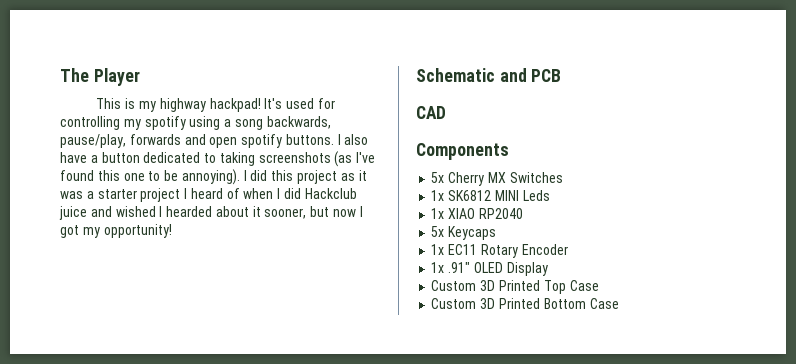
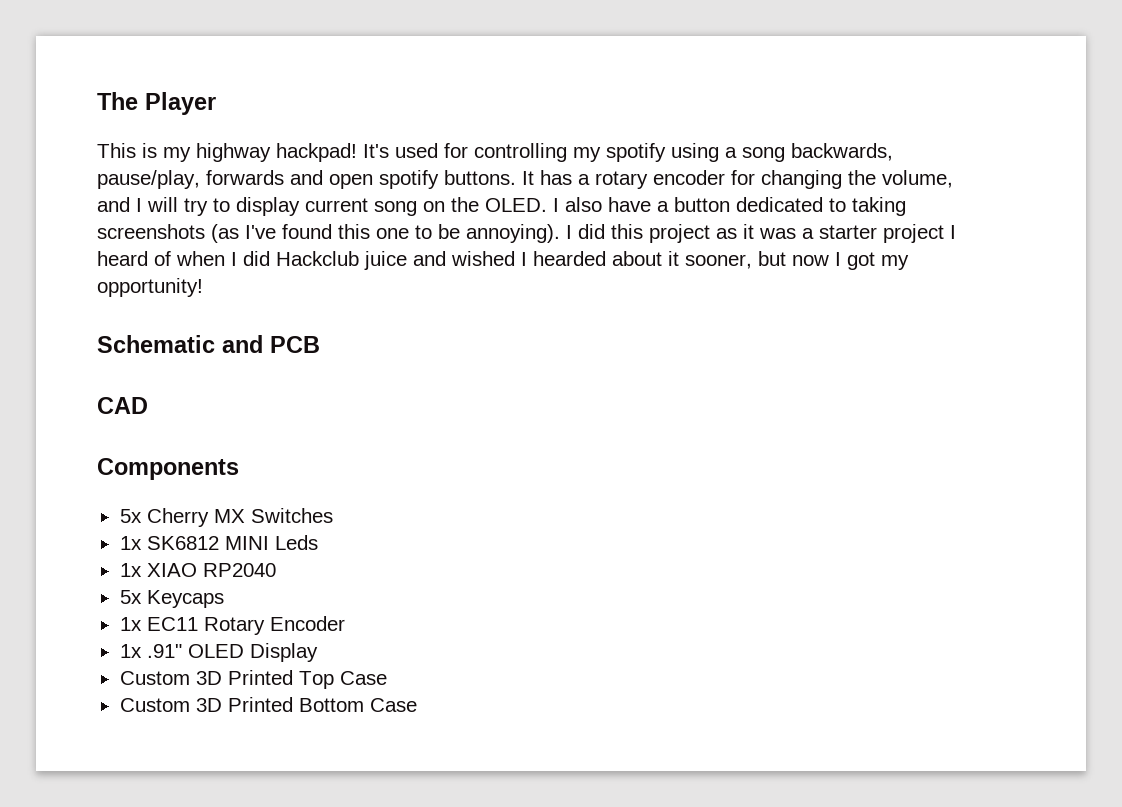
+ It has a rotary encoder for changing the volume, and I will try to display current song on the OLED.

